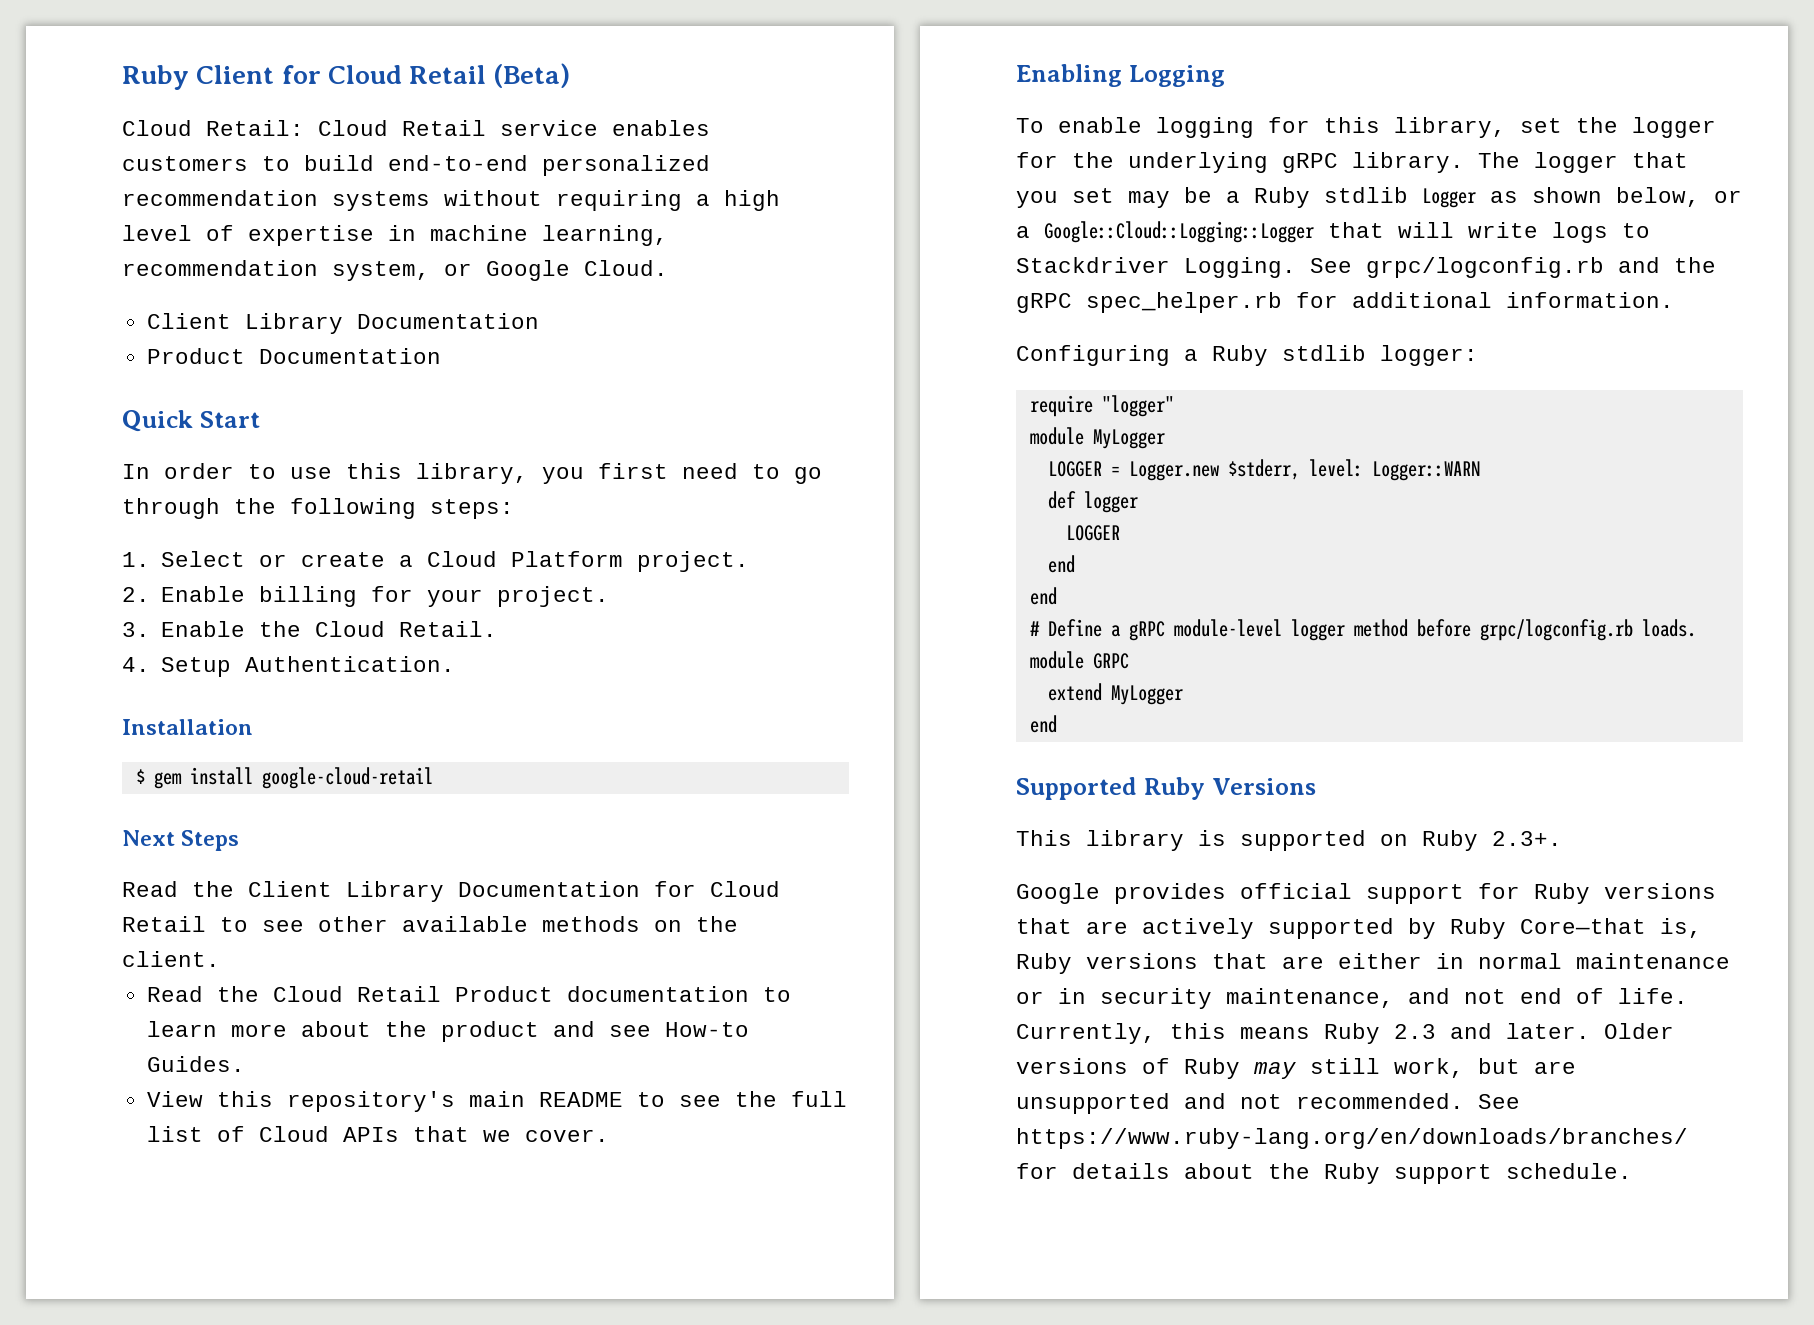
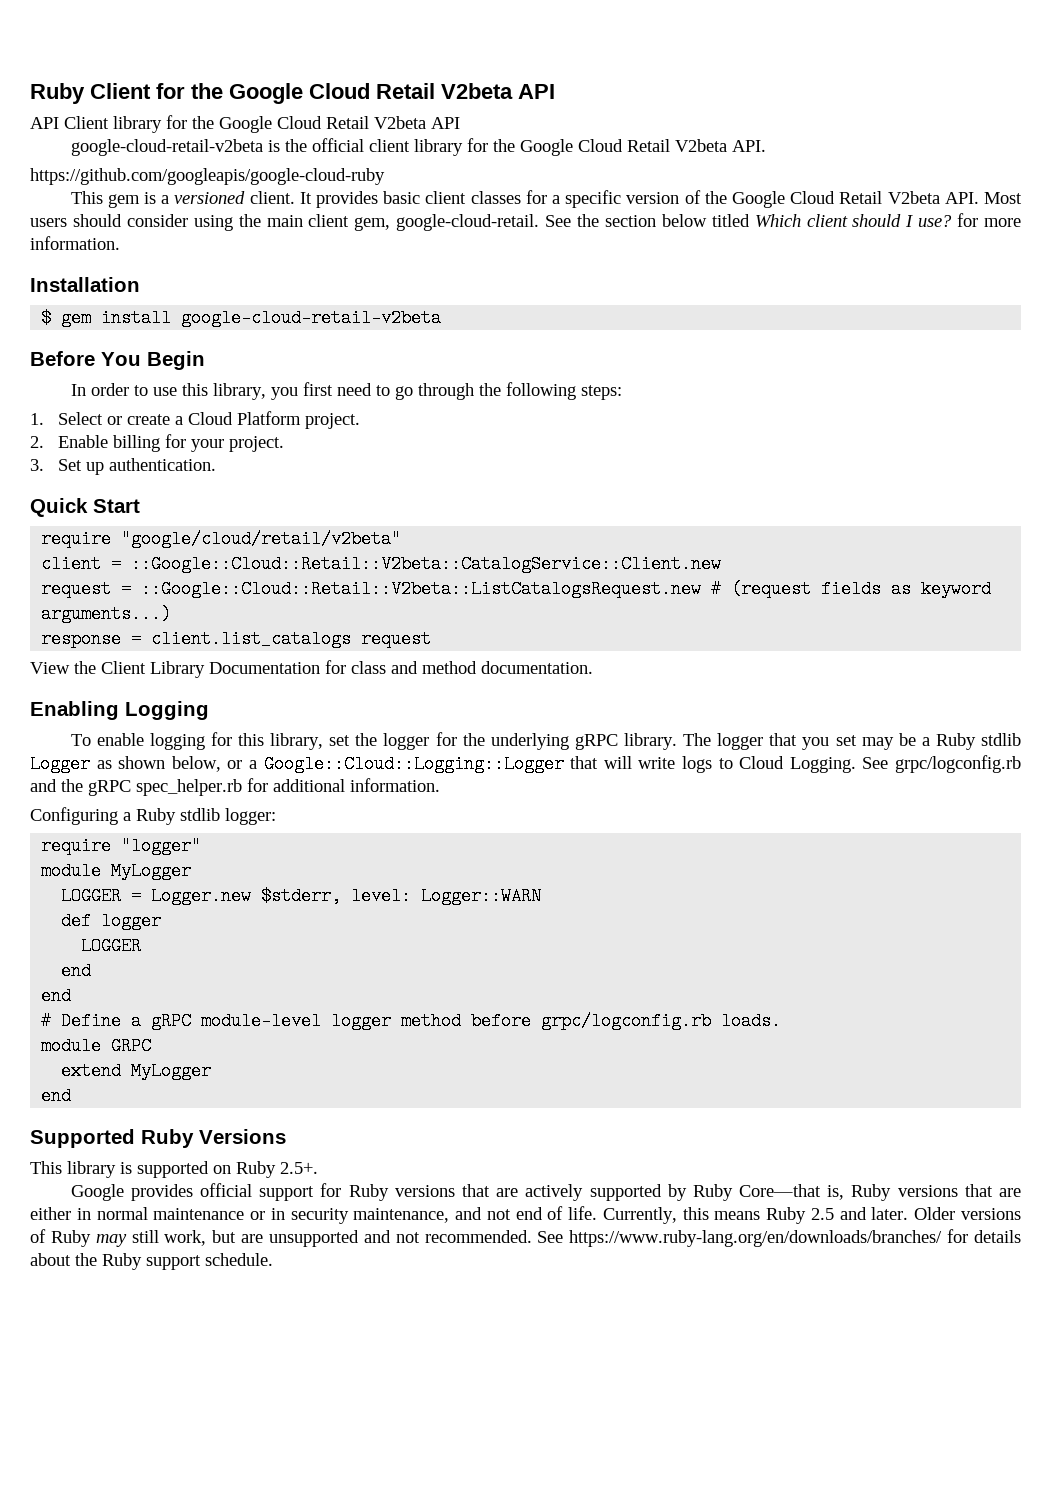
- Ruby Client for Cloud Retail (Beta)
- Cloud Retail: Cloud Retail service enables customers to build end-to-end personalized recommendation systems without requiring a high level of expertise in machine learning, recommendation system, or Google Cloud.
- Client Library Documentation
- Product Documentation
- Quick Start
+ Ruby Client for the Google Cloud Retail V2beta API
+ API Client library for the Google Cloud Retail V2beta API
+ google-cloud-retail-v2beta is the official client library for the Google Cloud Retail V2beta API.
+ https://github.com/googleapis/google-cloud-ruby
+ This gem is a versioned client. It provides basic client classes for a specific version of the Google Cloud Retail V2beta API. Most users should consider using the main client gem, google-cloud-retail. See the section below titled Which client should I use? for more information.
+ Installation
+ $ gem install google-cloud-retail-v2beta
+ Before You Begin
- 3. Enable the Cloud Retail.
- 4. Setup Authentication.
- Installation
- $ gem install google-cloud-retail
- Next Steps
- Read the Client Library Documentation for Cloud Retail to see other available methods on the client.
- Read the Cloud Retail Product documentation to learn more about the product and see How-to Guides.
- View this repository's main README to see the full list of Cloud APIs that we cover.
+ 3. Set up authentication.
+ Quick Start
+ require "google/cloud/retail/v2beta"
+ client = ::Google::Cloud::Retail::V2beta::CatalogService::Client.new
+ request = ::Google::Cloud::Retail::V2beta::ListCatalogsRequest.new # (request fields as keyword arguments...)
+ response = client.list_catalogs request
+ View the Client Library Documentation for class and method documentation.
- The logger that you set may be a Ruby stdlib Logger as shown below, or a Google::Cloud::Logging::Logger that will write logs to Stackdriver Logging.
+ The logger that you set may be a Ruby stdlib Logger as shown below, or a Google::Cloud::Logging::Logger that will write logs to Cloud Logging.
- This library is supported on Ruby 2.3+.
+ This library is supported on Ruby 2.5+.
- Currently, this means Ruby 2.3 and later.
+ Currently, this means Ruby 2.5 and later.

